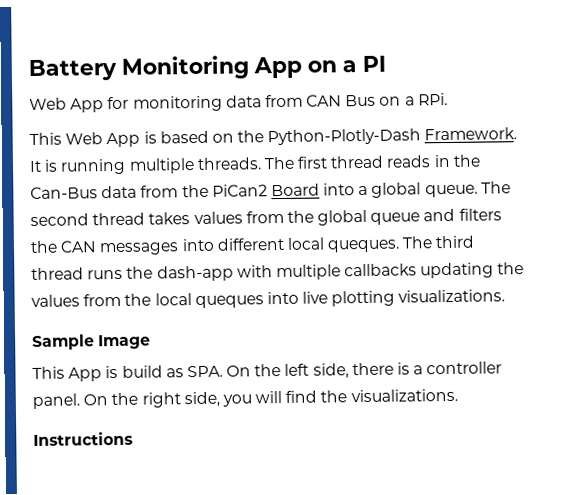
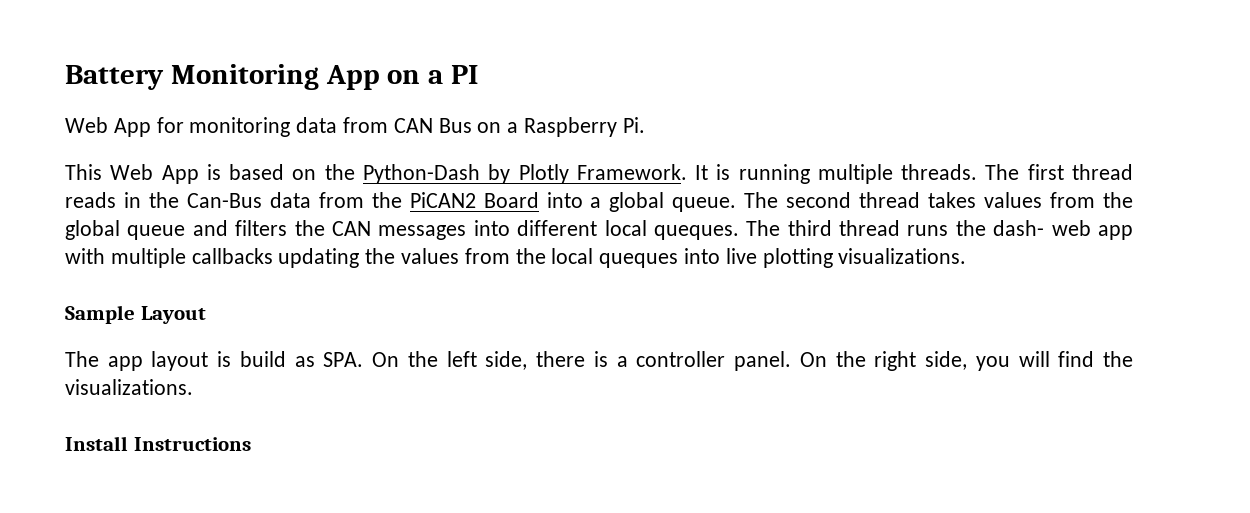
- Web App for monitoring data from CAN Bus on a RPi.
+ Web App for monitoring data from CAN Bus on a Raspberry Pi.
- This Web App is based on the Python-Plotly-Dash Framework.
+ This Web App is based on the Python-Dash by Plotly Framework.
- The first thread reads in the Can-Bus data from the PiCan2 Board into a global queue.
+ The first thread reads in the Can-Bus data from the PiCAN2 Board into a global queue.
- The third thread runs the dash-app with multiple callbacks updating the values from the local queques into live plotting visualizations.
+ The third thread runs the dash- web app with multiple callbacks updating the values from the local queques into live plotting visualizations.
- Sample Image
- This App is build as SPA. On the left side, there is a controller panel.
+ Sample Layout
+ The app layout is build as SPA. On the left side, there is a controller panel.
- Instructions
+ Install Instructions

